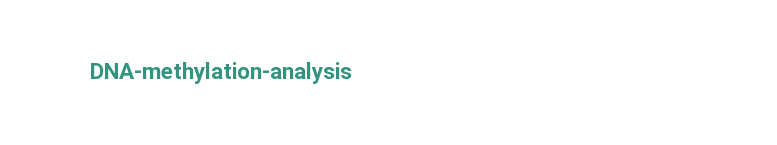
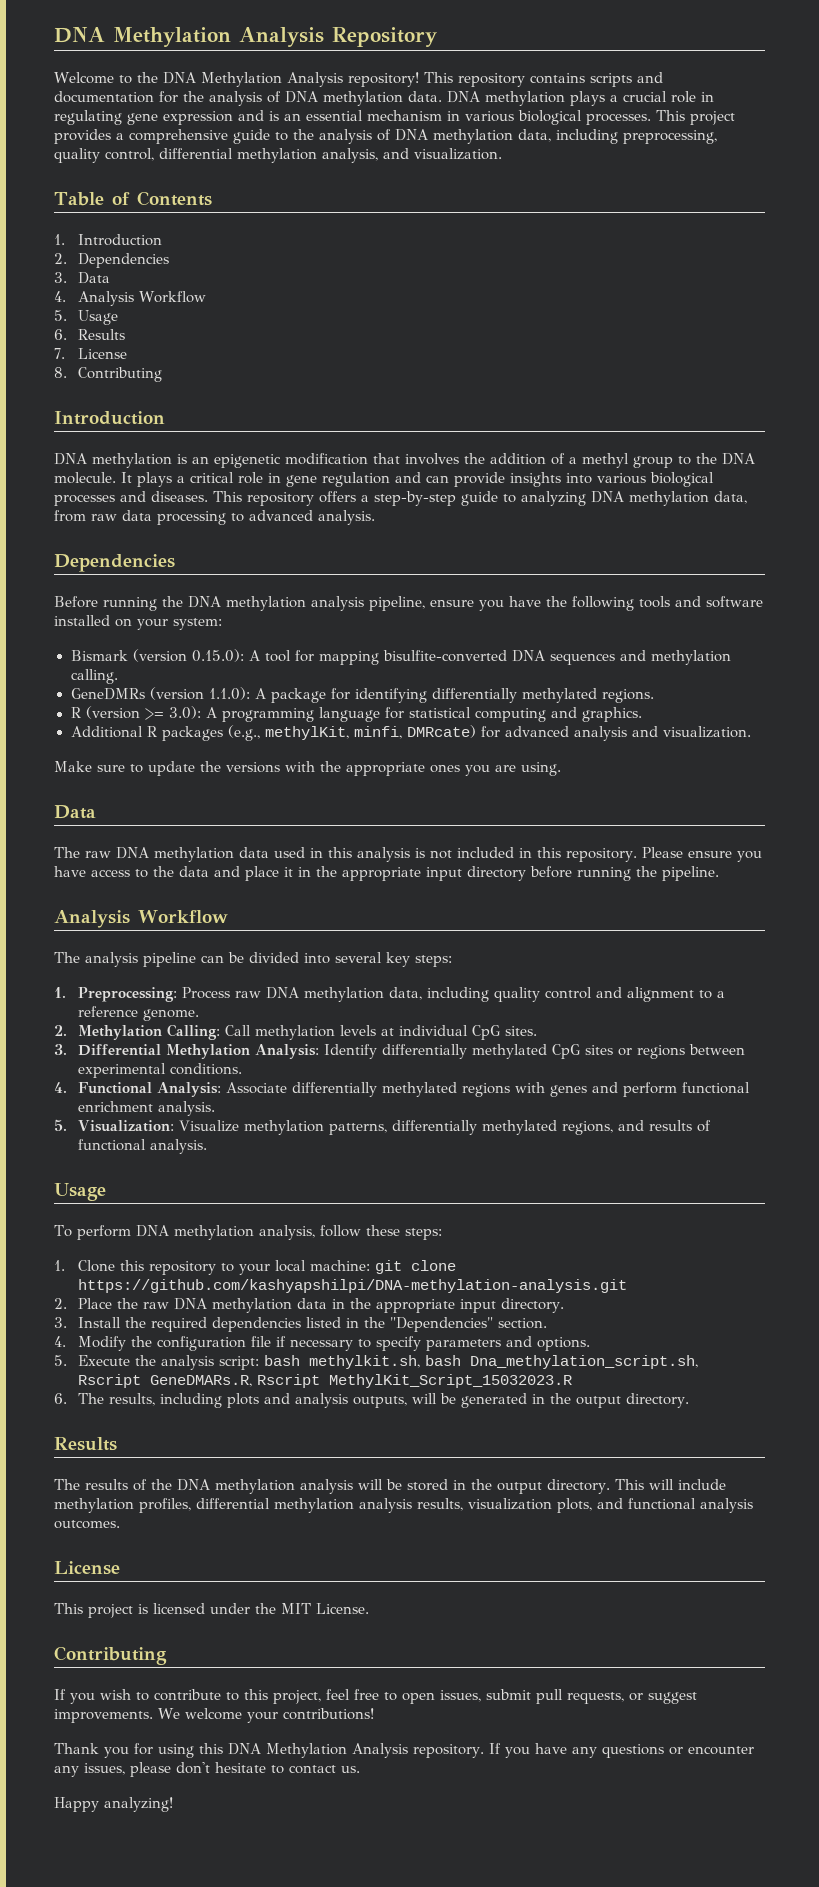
- DNA-methylation-analysis
+ DNA Methylation Analysis Repository
+ Welcome to the DNA Methylation Analysis repository! This repository contains scripts and documentation for the analysis of DNA methylation data. DNA methylation plays a crucial role in regulating gene expression and is an essential mechanism in various biological processes. This project provides a comprehensive guide to the analysis of DNA methylation data, including preprocessing, quality control, differential methylation analysis, and visualization.
+ Table of Contents
+ 1. Introduction
+ 2. Dependencies
+ 3. Data
+ 4. Analysis Workflow
+ 5. Usage
+ 6. Results
+ 7. License
+ 8. Contributing
+ Introduction
+ DNA methylation is an epigenetic modification that involves the addition of a methyl group to the DNA molecule. It plays a critical role in gene regulation and can provide insights into various biological processes and diseases. This repository offers a step-by-step guide to analyzing DNA methylation data, from raw data processing to advanced analysis.
+ Dependencies
+ Before running the DNA methylation analysis pipeline, ensure you have the following tools and software installed on your system:
+ Bismark (version 0.15.0): A tool for mapping bisulfite-converted DNA sequences and methylation calling.
+ GeneDMRs (version 1.1.0): A package for identifying differentially methylated regions.
+ R (version >= 3.0): A programming language for statistical computing and graphics.
+ Additional R packages (e.g., methylKit, minfi, DMRcate) for advanced analysis and visualization.
+ Make sure to update the versions with the appropriate ones you are using.
+ Data
+ The raw DNA methylation data used in this analysis is not included in this repository. Please ensure you have access to the data and place it in the appropriate input directory before running the pipeline.
+ Analysis Workflow
+ The analysis pipeline can be divided into several key steps:
+ 1. Preprocessing: Process raw DNA methylation data, including quality control and alignment to a reference genome.
+ 2. Methylation Calling: Call methylation levels at individual CpG sites.
+ 3. Differential Methylation Analysis: Identify differentially methylated CpG sites or regions between experimental conditions.
+ 4. Functional Analysis: Associate differentially methylated regions with genes and perform functional enrichment analysis.
+ 5. Visualization: Visualize methylation patterns, differentially methylated regions, and results of functional analysis.
+ Usage
+ To perform DNA methylation analysis, follow these steps:
+ 1. Clone this repository to your local machine: git clone https://github.com/kashyapshilpi/DNA-methylation-analysis.git
+ 2. Place the raw DNA methylation data in the appropriate input directory.
+ 3. Install the required dependencies listed in the "Dependencies" section.
+ 4. Modify the configuration file if necessary to specify parameters and options.
+ 5. Execute the analysis script: bash methylkit.sh, bash Dna_methylation_script.sh, Rscript GeneDMARs.R, Rscript MethylKit_Script_15032023.R
+ 6. The results, including plots and analysis outputs, will be generated in the output directory.
+ Results
+ The results of the DNA methylation analysis will be stored in the output directory. This will include methylation profiles, differential methylation analysis results, visualization plots, and functional analysis outcomes.
+ License
+ This project is licensed under the MIT License.
+ Contributing
+ If you wish to contribute to this project, feel free to open issues, submit pull requests, or suggest improvements. We welcome your contributions!
+ Thank you for using this DNA Methylation Analysis repository. If you have any questions or encounter any issues, please don't hesitate to contact us.
+ Happy analyzing!

